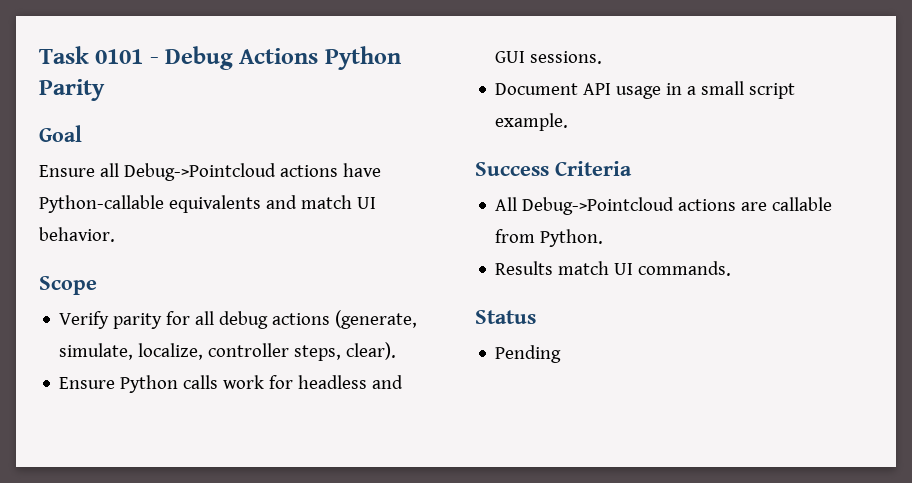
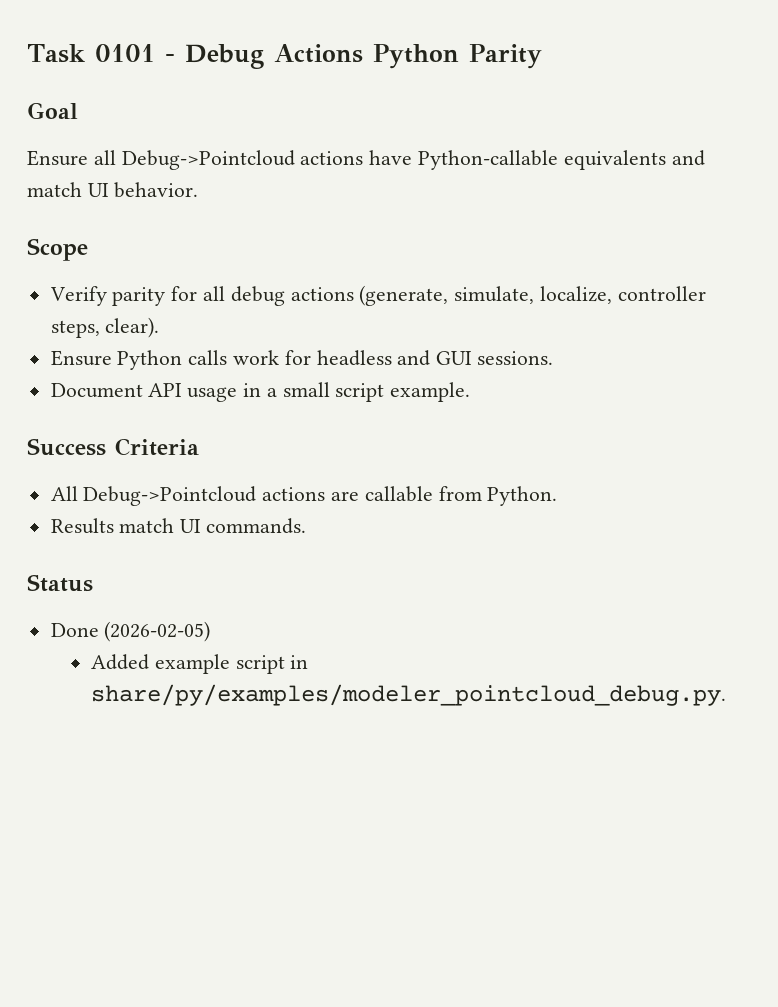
- Pending
+ Done (2026-02-05)
+ Added example script in share/py/examples/modeler_pointcloud_debug.py.

